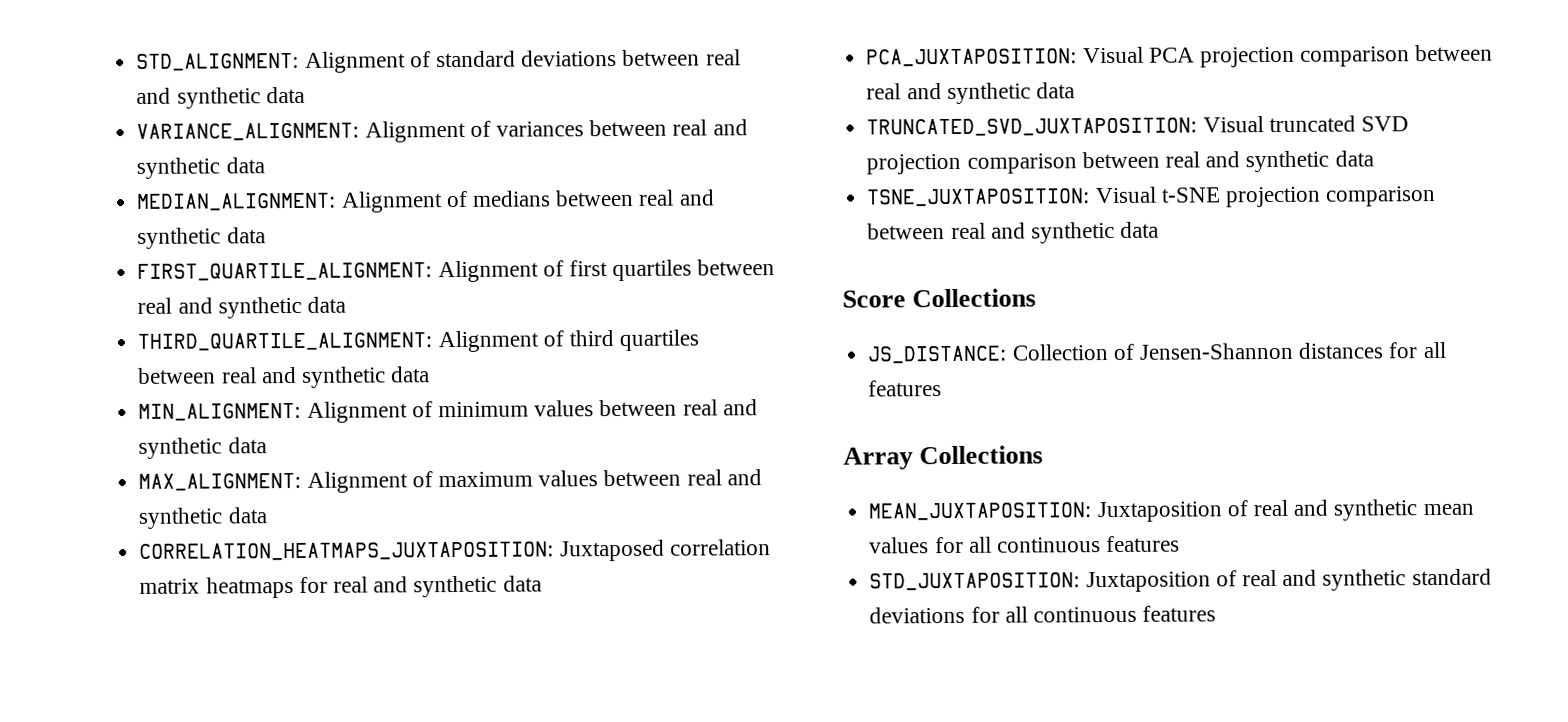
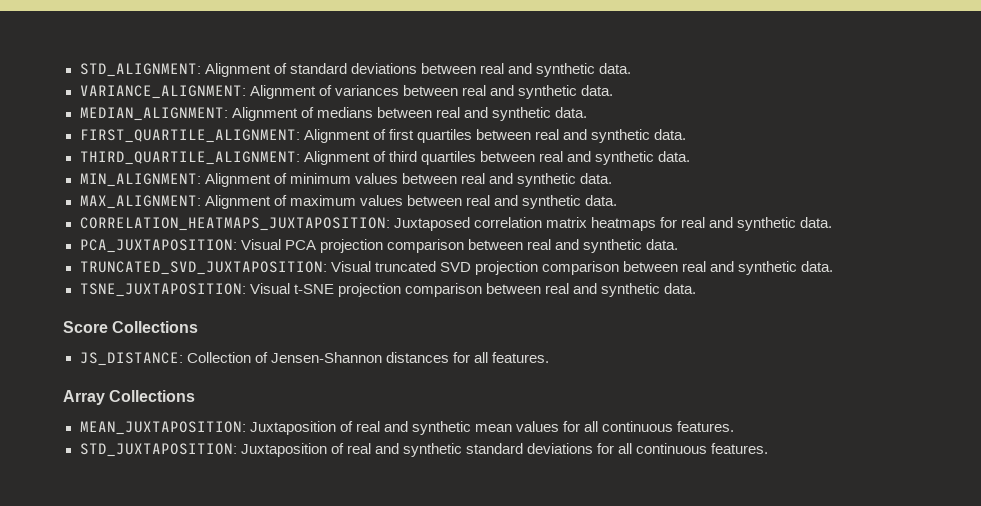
- STD_ALIGNMENT: Alignment of standard deviations between real and synthetic data
+ STD_ALIGNMENT: Alignment of standard deviations between real and synthetic data.
- VARIANCE_ALIGNMENT: Alignment of variances between real and synthetic data
+ VARIANCE_ALIGNMENT: Alignment of variances between real and synthetic data.
- MEDIAN_ALIGNMENT: Alignment of medians between real and synthetic data
+ MEDIAN_ALIGNMENT: Alignment of medians between real and synthetic data.
- FIRST_QUARTILE_ALIGNMENT: Alignment of first quartiles between real and synthetic data
+ FIRST_QUARTILE_ALIGNMENT: Alignment of first quartiles between real and synthetic data.
- THIRD_QUARTILE_ALIGNMENT: Alignment of third quartiles between real and synthetic data
+ THIRD_QUARTILE_ALIGNMENT: Alignment of third quartiles between real and synthetic data.
- MIN_ALIGNMENT: Alignment of minimum values between real and synthetic data
+ MIN_ALIGNMENT: Alignment of minimum values between real and synthetic data.
- MAX_ALIGNMENT: Alignment of maximum values between real and synthetic data
+ MAX_ALIGNMENT: Alignment of maximum values between real and synthetic data.
- CORRELATION_HEATMAPS_JUXTAPOSITION: Juxtaposed correlation matrix heatmaps for real and synthetic data
+ CORRELATION_HEATMAPS_JUXTAPOSITION: Juxtaposed correlation matrix heatmaps for real and synthetic data.
- PCA_JUXTAPOSITION: Visual PCA projection comparison between real and synthetic data
+ PCA_JUXTAPOSITION: Visual PCA projection comparison between real and synthetic data.
- TRUNCATED_SVD_JUXTAPOSITION: Visual truncated SVD projection comparison between real and synthetic data
+ TRUNCATED_SVD_JUXTAPOSITION: Visual truncated SVD projection comparison between real and synthetic data.
- TSNE_JUXTAPOSITION: Visual t-SNE projection comparison between real and synthetic data
+ TSNE_JUXTAPOSITION: Visual t-SNE projection comparison between real and synthetic data.
- JS_DISTANCE: Collection of Jensen-Shannon distances for all features
+ JS_DISTANCE: Collection of Jensen-Shannon distances for all features.
- MEAN_JUXTAPOSITION: Juxtaposition of real and synthetic mean values for all continuous features
+ MEAN_JUXTAPOSITION: Juxtaposition of real and synthetic mean values for all continuous features.
- STD_JUXTAPOSITION: Juxtaposition of real and synthetic standard deviations for all continuous features
+ STD_JUXTAPOSITION: Juxtaposition of real and synthetic standard deviations for all continuous features.

